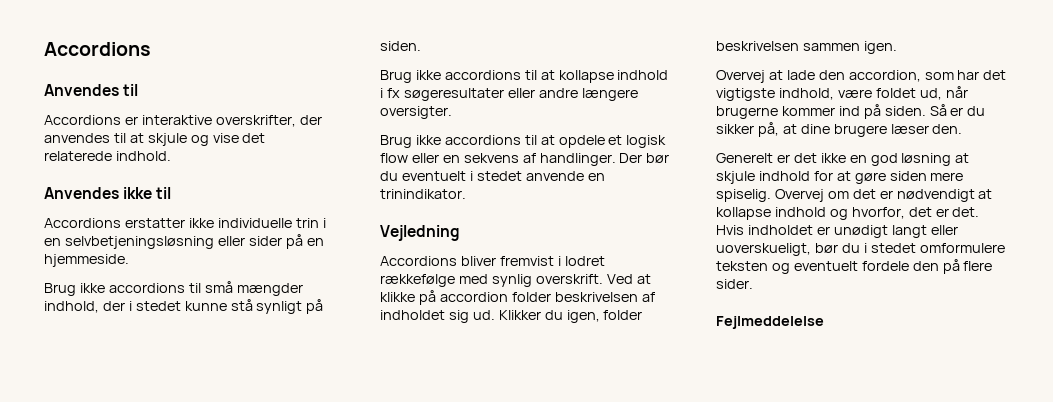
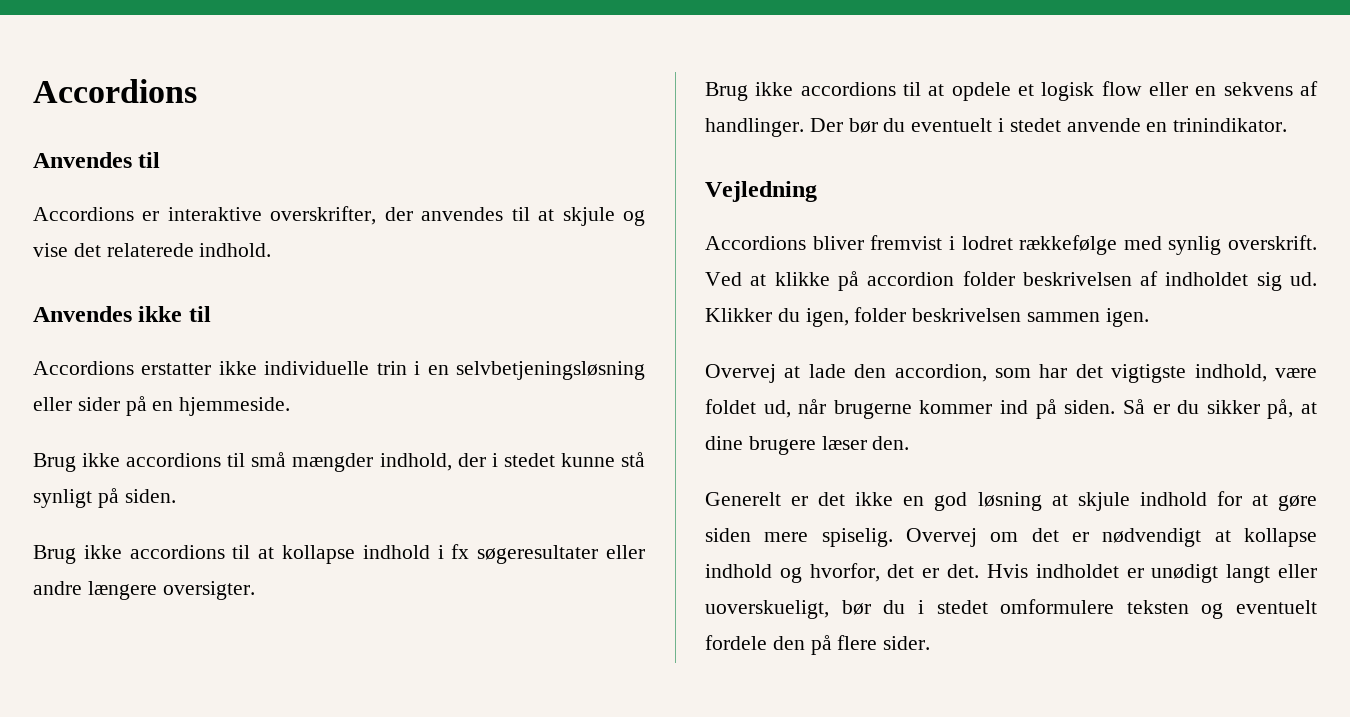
- Fejlmeddelelse

